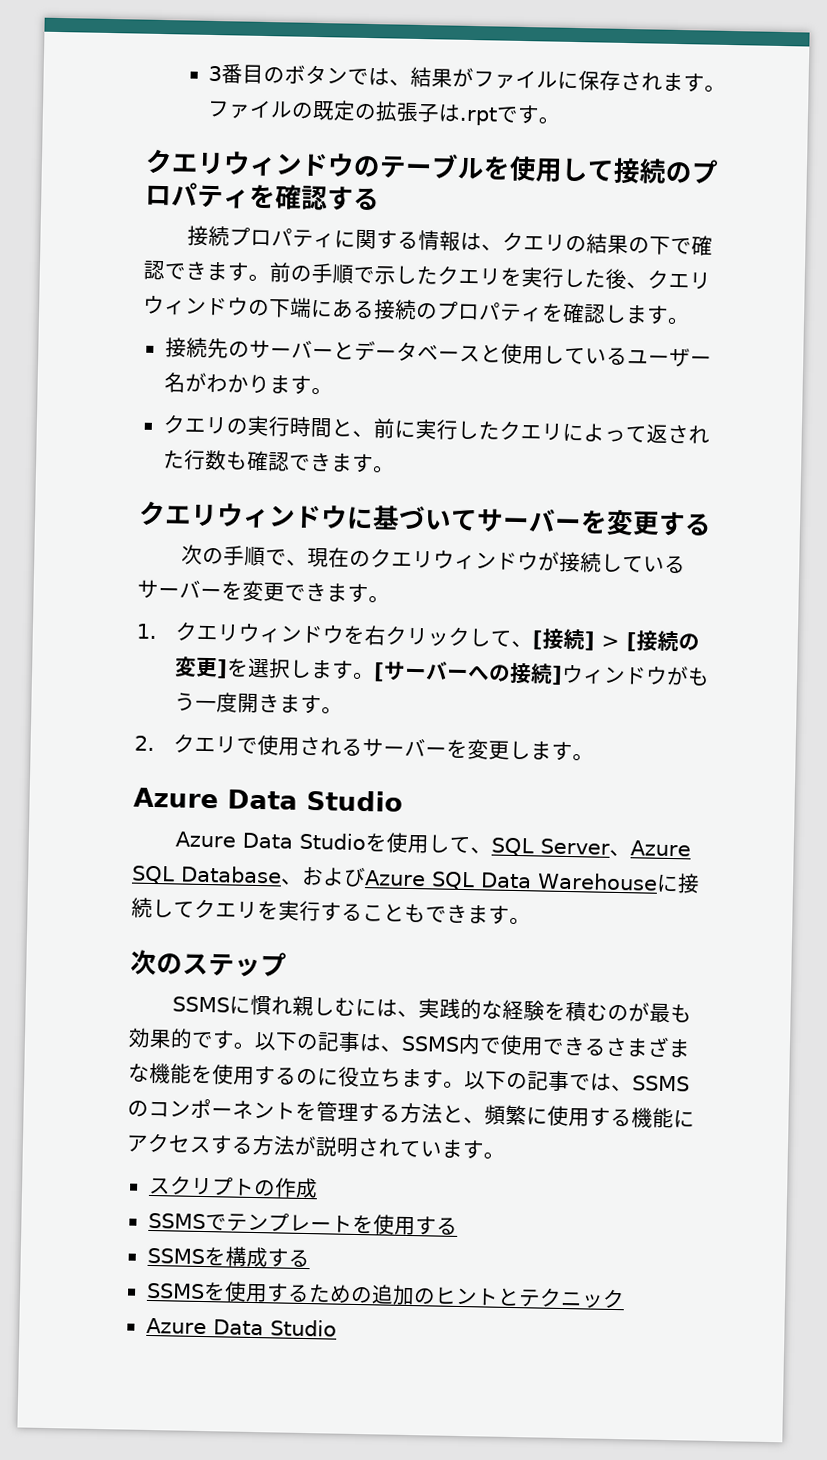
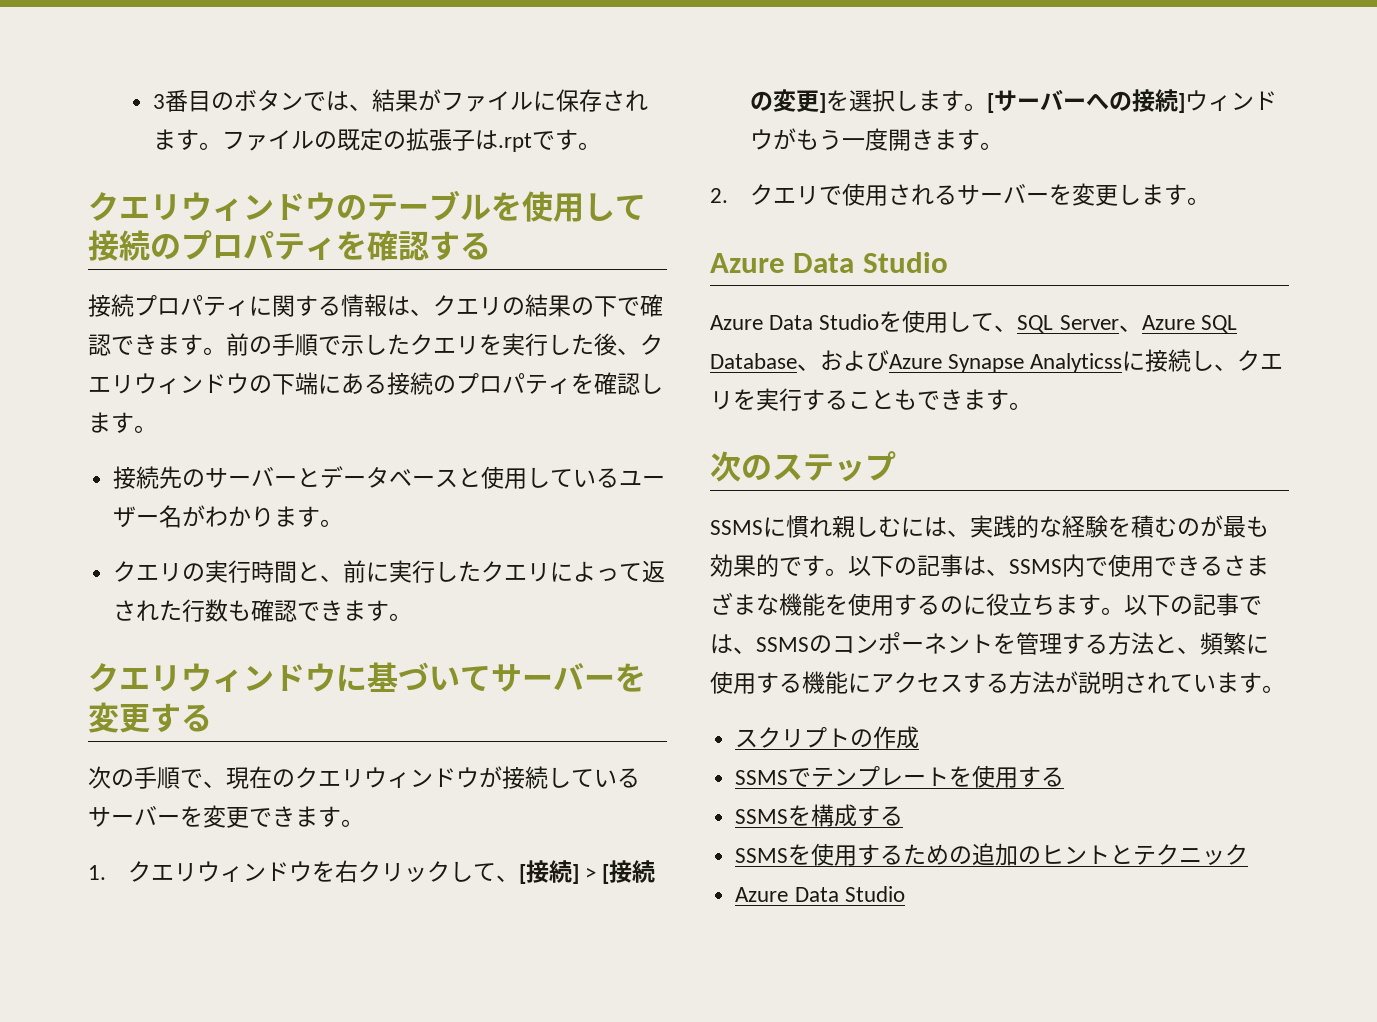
- Azure Data Studioを使用して、SQL Server、Azure SQL Database、およびAzure SQL Data Warehouseに接続してクエリを実行することもできます。
+ Azure Data Studioを使用して、SQL Server、Azure SQL Database、およびAzure Synapse Analyticssに接続し、クエリを実行することもできます。

